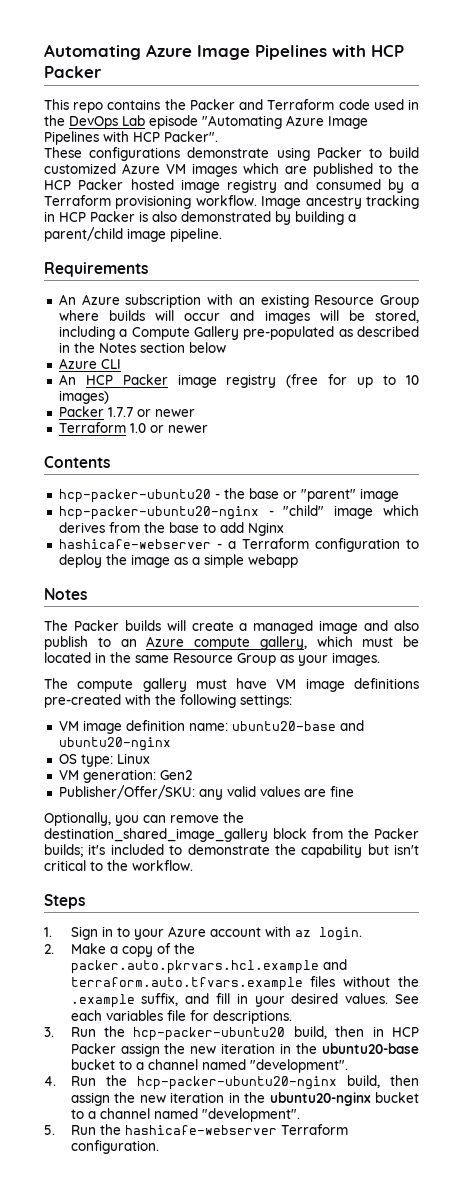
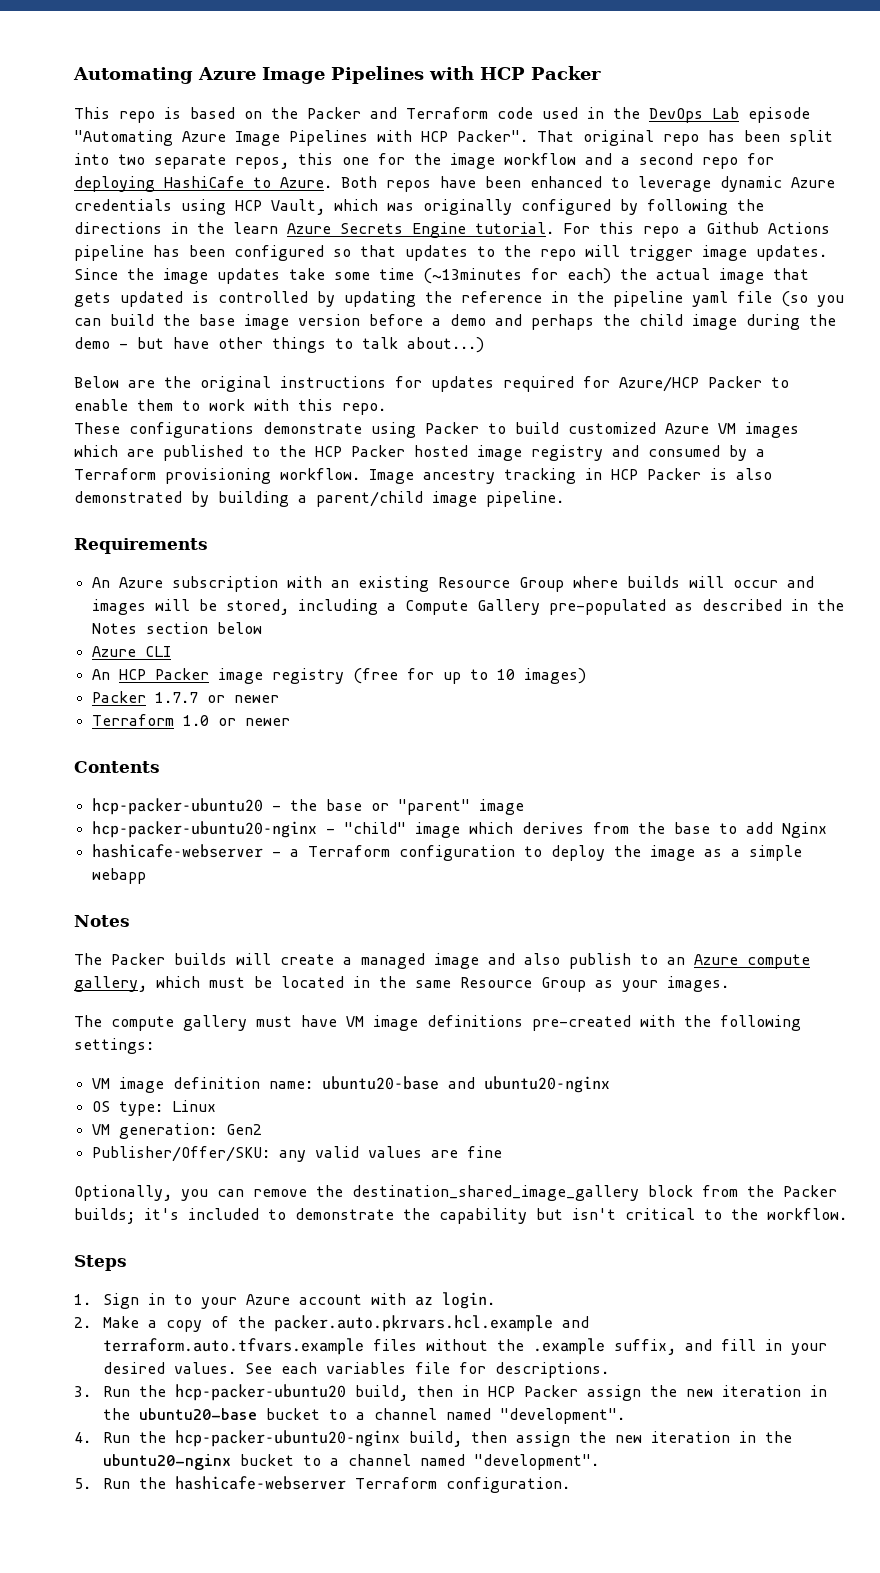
- This repo contains the Packer and Terraform code used in the DevOps Lab episode "Automating Azure Image Pipelines with HCP Packer".
+ This repo is based on the Packer and Terraform code used in the DevOps Lab episode "Automating Azure Image Pipelines with HCP Packer". That original repo has been split into two separate repos, this one for the image workflow and a second repo for deploying HashiCafe to Azure. Both repos have been enhanced to leverage dynamic Azure credentials using HCP Vault, which was originally configured by following the directions in the learn Azure Secrets Engine tutorial. For this repo a Github Actions pipeline has been configured so that updates to the repo will trigger image updates. Since the image updates take some time (~13minutes for each) the actual image that gets updated is controlled by updating the reference in the pipeline yaml file (so you can build the base image version before a demo and perhaps the child image during the demo - but have other things to talk about...)
+ Below are the original instructions for updates required for Azure/HCP Packer to enable them to work with this repo.

